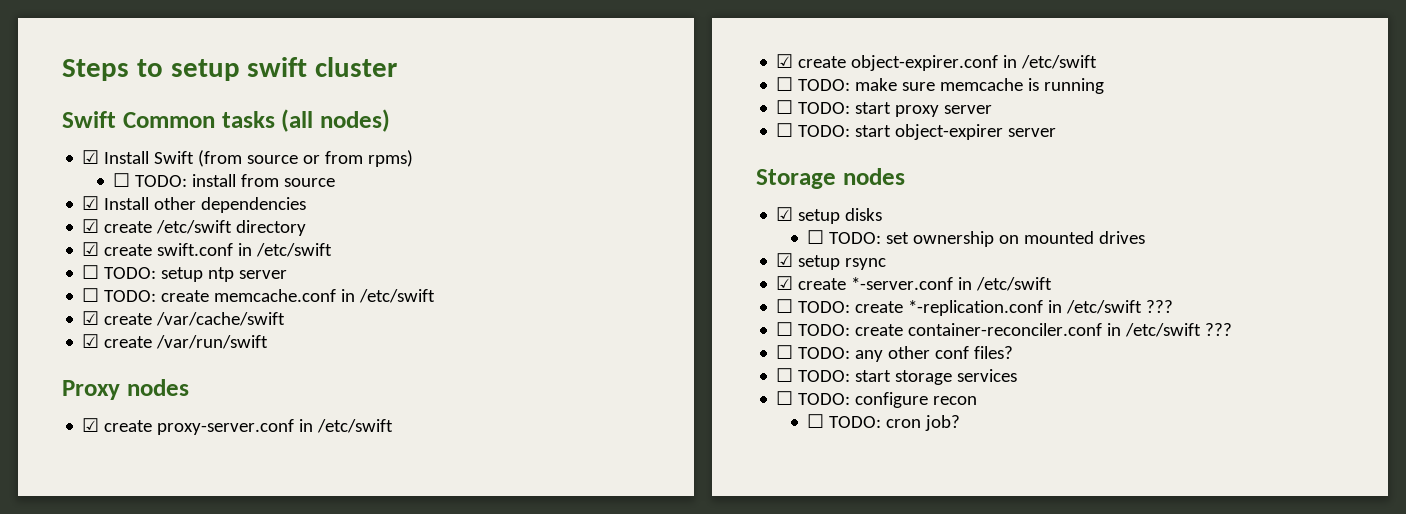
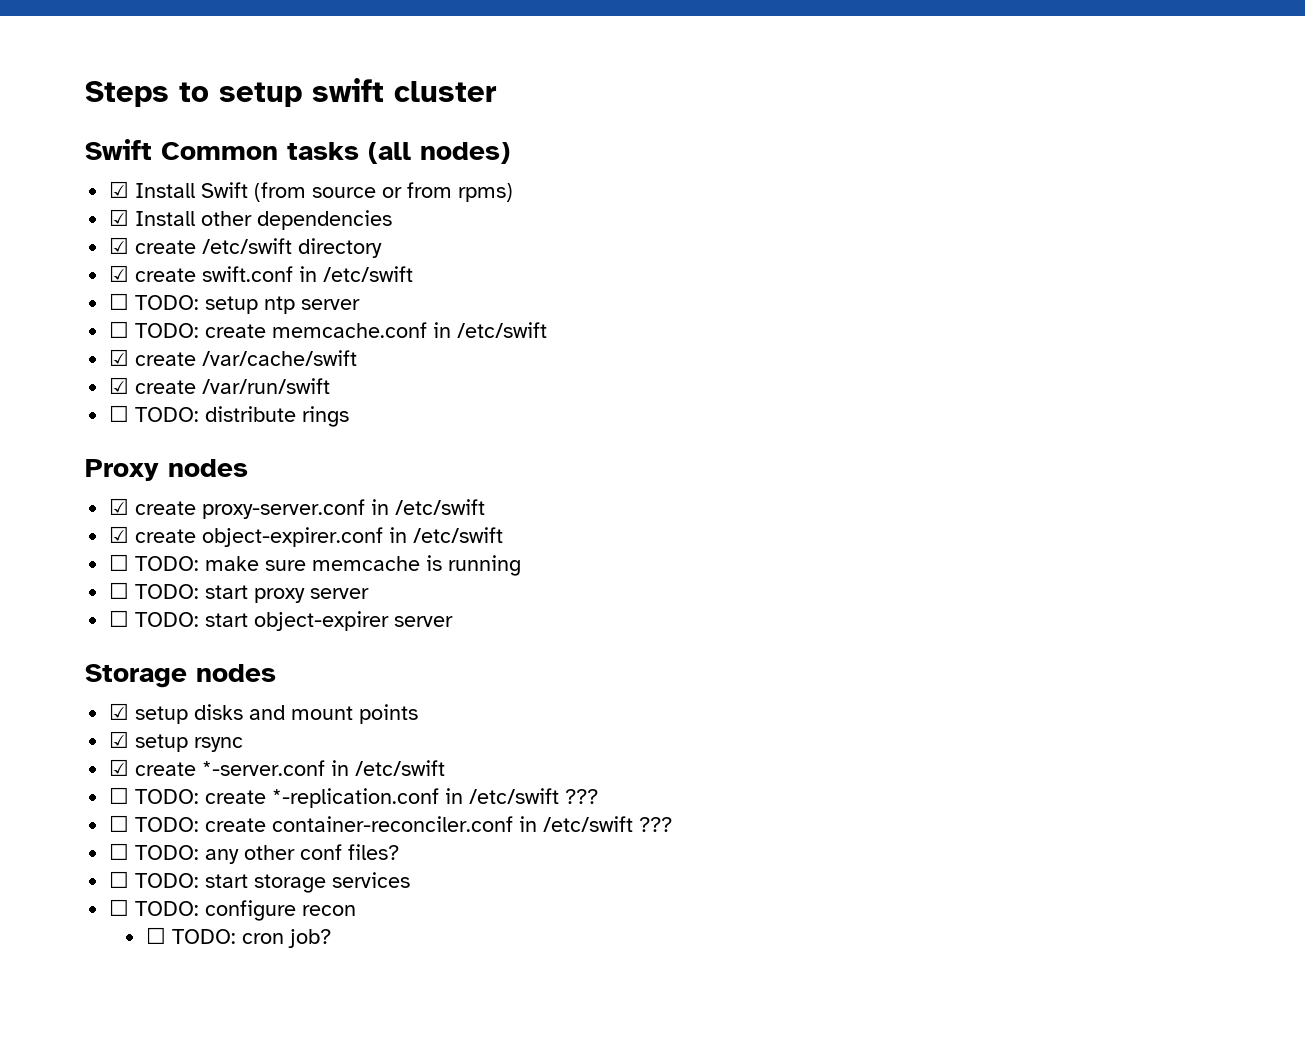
- ☐ TODO: install from source
+ ☐ TODO: distribute rings
- ☑ setup disks
- ☐ TODO: set ownership on mounted drives
+ ☑ setup disks and mount points

